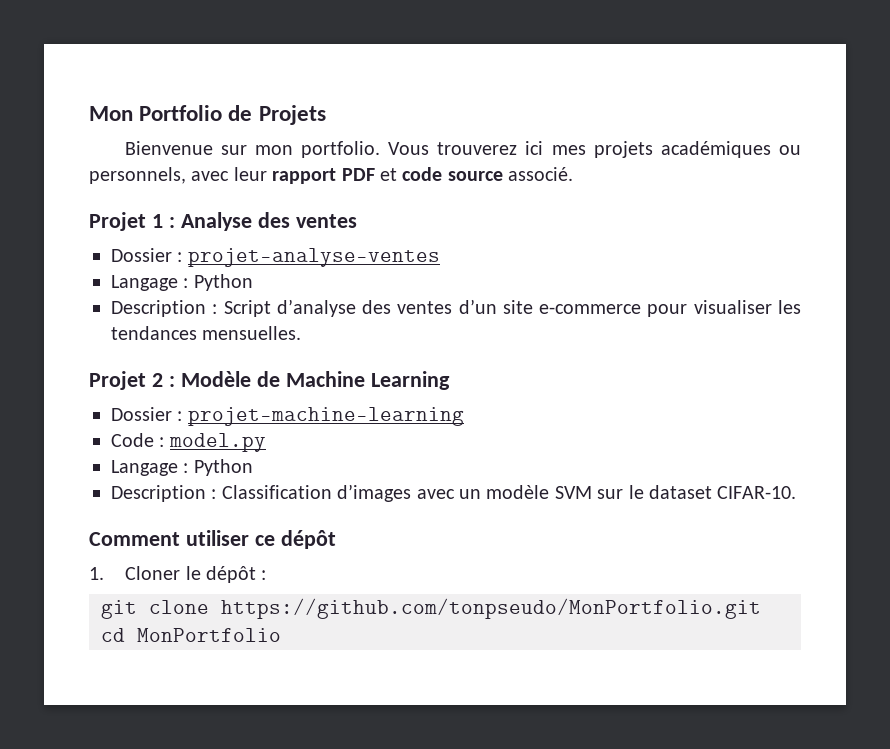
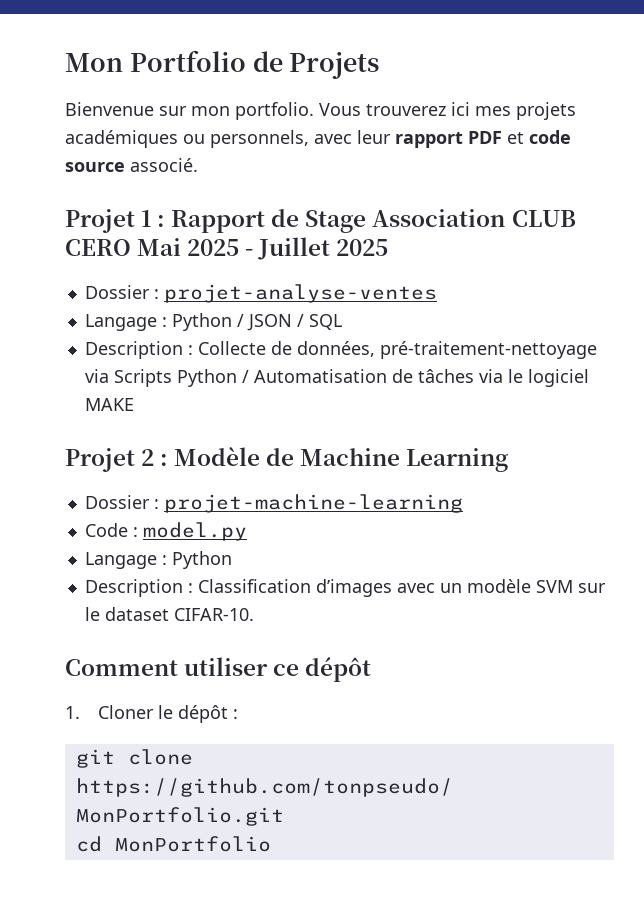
- Projet 1 : Analyse des ventes
+ Projet 1 : Rapport de Stage Association CLUB CERO Mai 2025 - Juillet 2025
  Dossier : projet-analyse-ventes
- Langage : Python
- Description : Script d’analyse des ventes d’un site e-commerce pour visualiser les tendances mensuelles.
+ Langage : Python / JSON / SQL
+ Description : Collecte de données, pré-traitement-nettoyage via Scripts Python / Automatisation de tâches via le logiciel MAKE

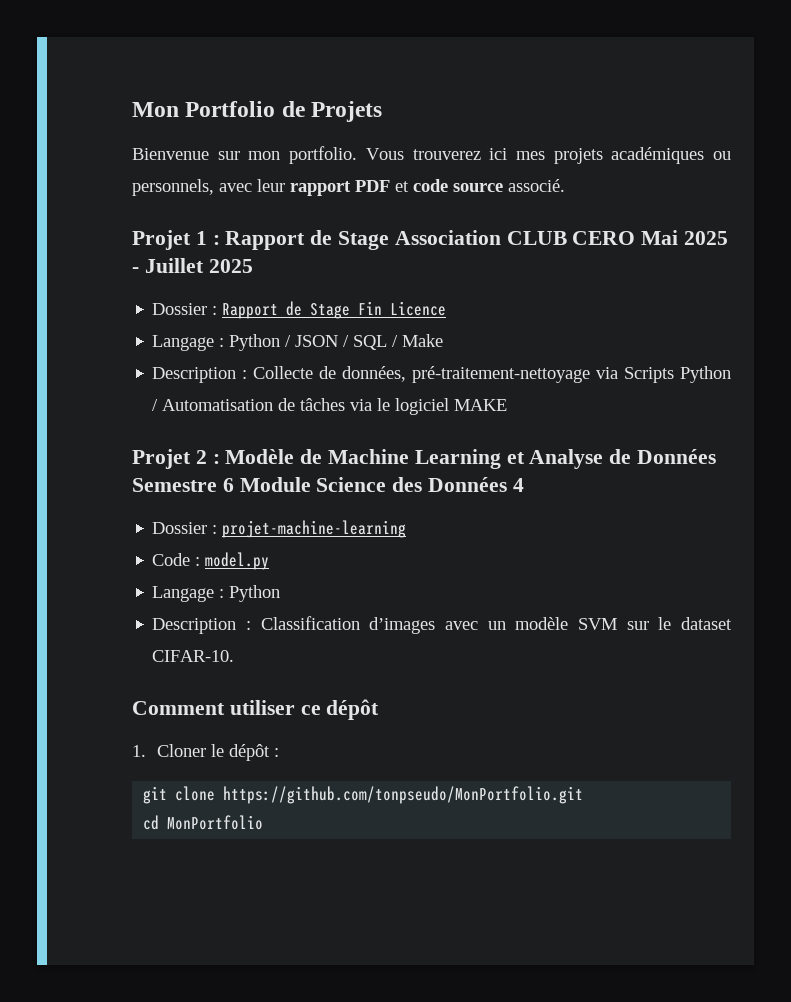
- Dossier : projet-analyse-ventes
+ Dossier : Rapport de Stage Fin Licence
- Langage : Python / JSON / SQL
+ Langage : Python / JSON / SQL / Make
- Projet 2 : Modèle de Machine Learning
+ Projet 2 : Modèle de Machine Learning et Analyse de Données Semestre 6 Module Science des Données 4

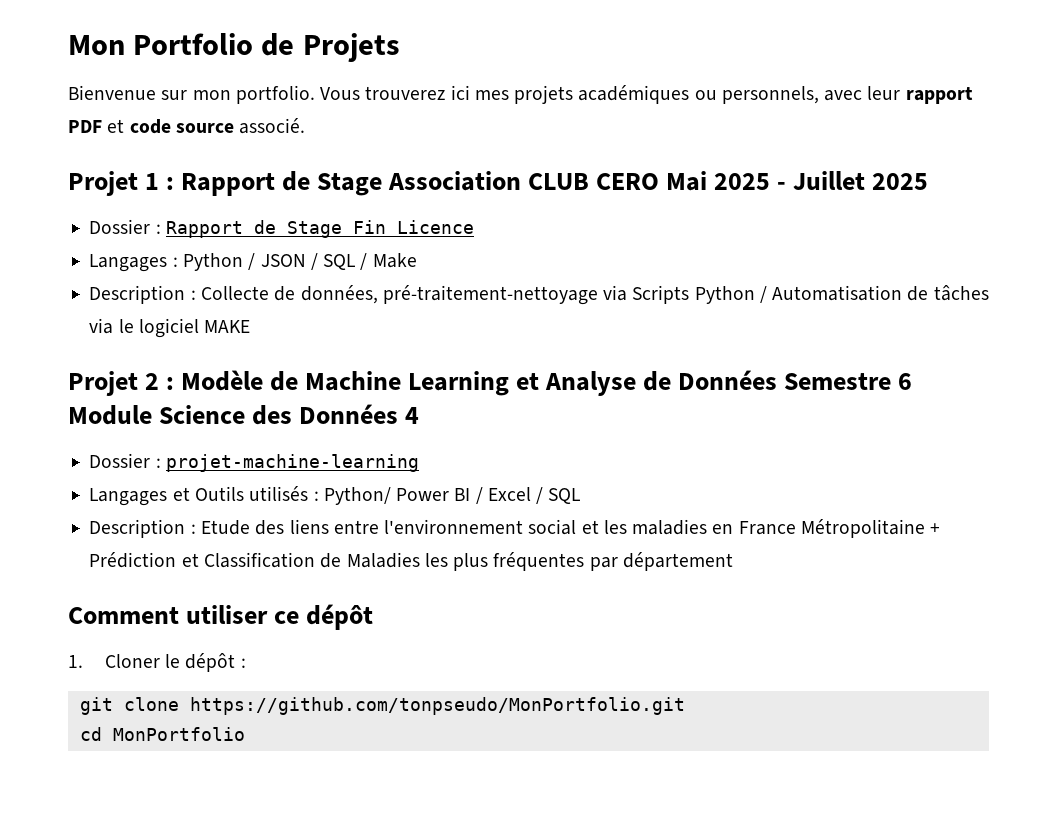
- Langage : Python / JSON / SQL / Make
+ Langages : Python / JSON / SQL / Make
- Code : model.py
- Langage : Python
- Description : Classification d’images avec un modèle SVM sur le dataset CIFAR-10.
+ Langages et Outils utilisés : Python/ Power BI / Excel / SQL
+ Description : Etude des liens entre l'environnement social et les maladies en France Métropolitaine + Prédiction et Classification de Maladies les plus fréquentes par département

